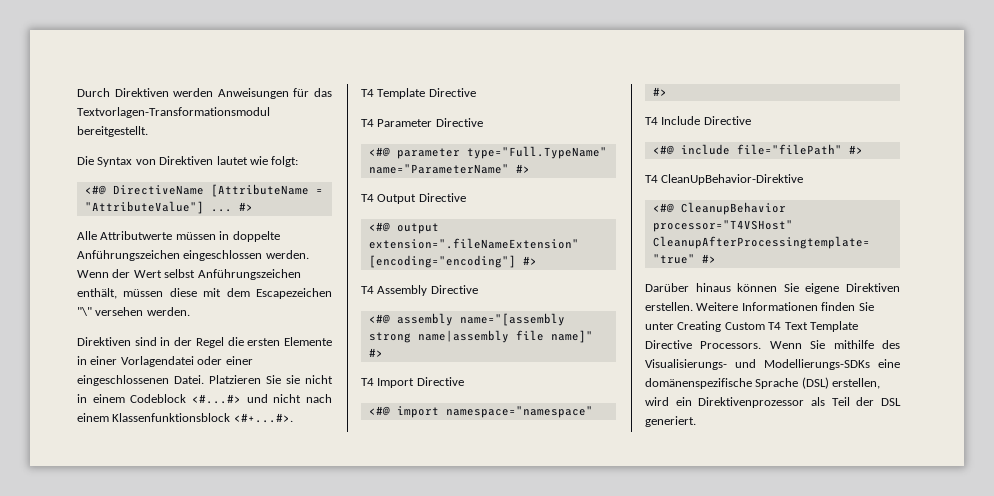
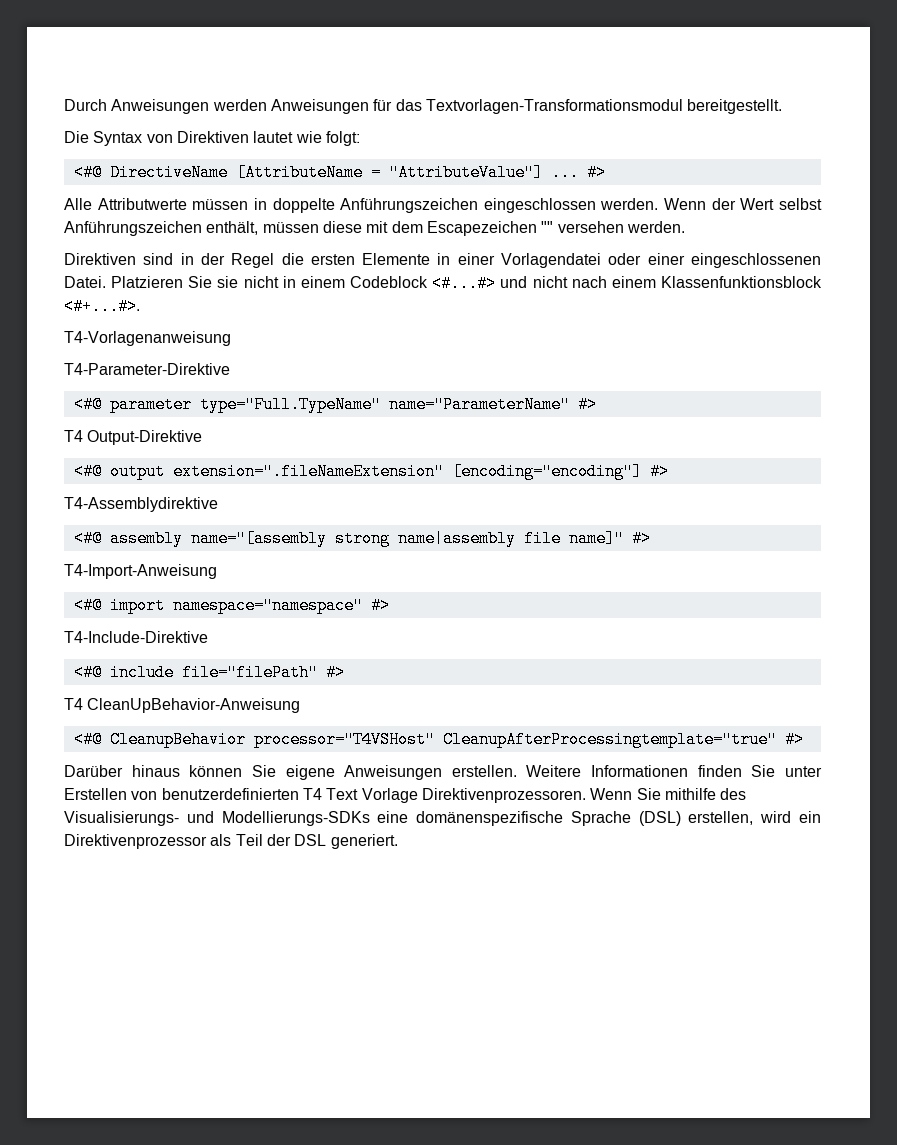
- Durch Direktiven werden Anweisungen für das Textvorlagen-Transformationsmodul bereitgestellt.
+ Durch Anweisungen werden Anweisungen für das Textvorlagen-Transformationsmodul bereitgestellt.
- Wenn der Wert selbst Anführungszeichen enthält, müssen diese mit dem Escapezeichen "\" versehen werden.
+ Wenn der Wert selbst Anführungszeichen enthält, müssen diese mit dem Escapezeichen "" versehen werden.
- T4 Template Directive
- T4 Parameter Directive
+ T4-Vorlagenanweisung
+ T4-Parameter-Direktive
- T4 Output Directive
+ T4 Output-Direktive
- T4 Assembly Directive
+ T4-Assemblydirektive
- T4 Import Directive
+ T4-Import-Anweisung
- T4 Include Directive
+ T4-Include-Direktive
- T4 CleanUpBehavior-Direktive
+ T4 CleanUpBehavior-Anweisung
- Darüber hinaus können Sie eigene Direktiven erstellen.
+ Darüber hinaus können Sie eigene Anweisungen erstellen.
- Weitere Informationen finden Sie unter Creating Custom T4 Text Template Directive Processors.
+ Weitere Informationen finden Sie unter Erstellen von benutzerdefinierten T4 Text Vorlage Direktivenprozessoren.

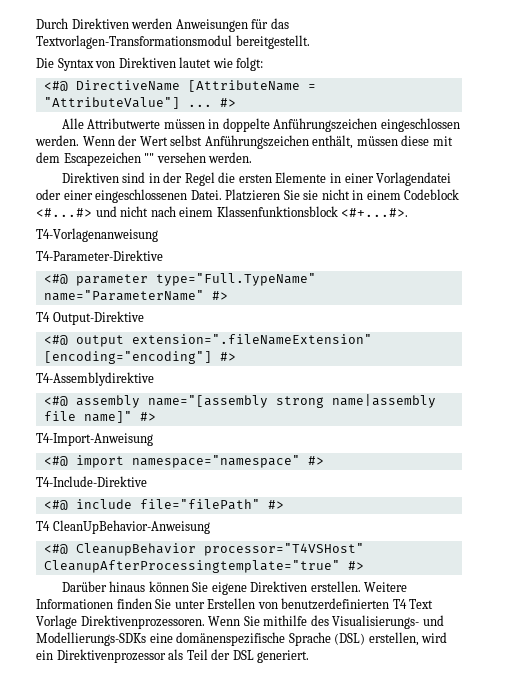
- Durch Anweisungen werden Anweisungen für das Textvorlagen-Transformationsmodul bereitgestellt.
+ Durch Direktiven werden Anweisungen für das Textvorlagen-Transformationsmodul bereitgestellt.
- Darüber hinaus können Sie eigene Anweisungen erstellen.
+ Darüber hinaus können Sie eigene Direktiven erstellen.

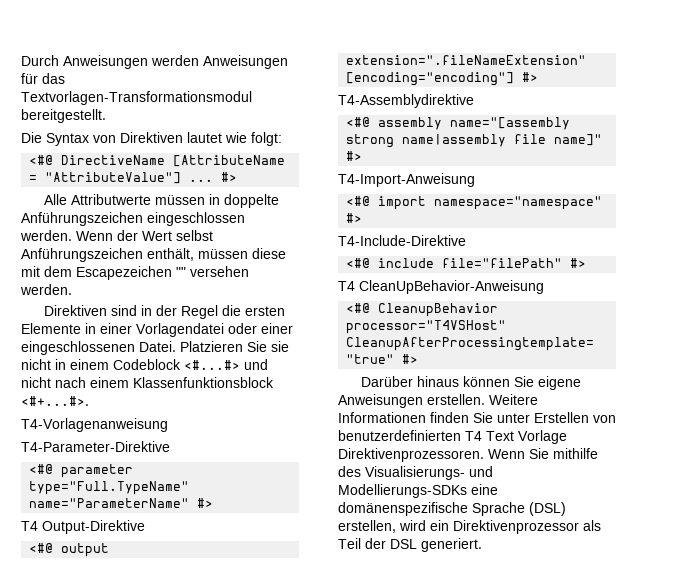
- Durch Direktiven werden Anweisungen für das Textvorlagen-Transformationsmodul bereitgestellt.
+ Durch Anweisungen werden Anweisungen für das Textvorlagen-Transformationsmodul bereitgestellt.
- Darüber hinaus können Sie eigene Direktiven erstellen.
+ Darüber hinaus können Sie eigene Anweisungen erstellen.

